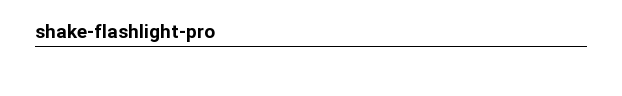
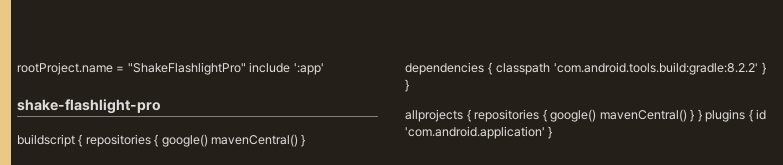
+ rootProject.name = "ShakeFlashlightPro" include ':app'
  shake-flashlight-pro
+ buildscript { repositories { google() mavenCentral() } dependencies { classpath 'com.android.tools.build:gradle:8.2.2' } }
+ allprojects { repositories { google() mavenCentral() } } plugins { id 'com.android.application' }

